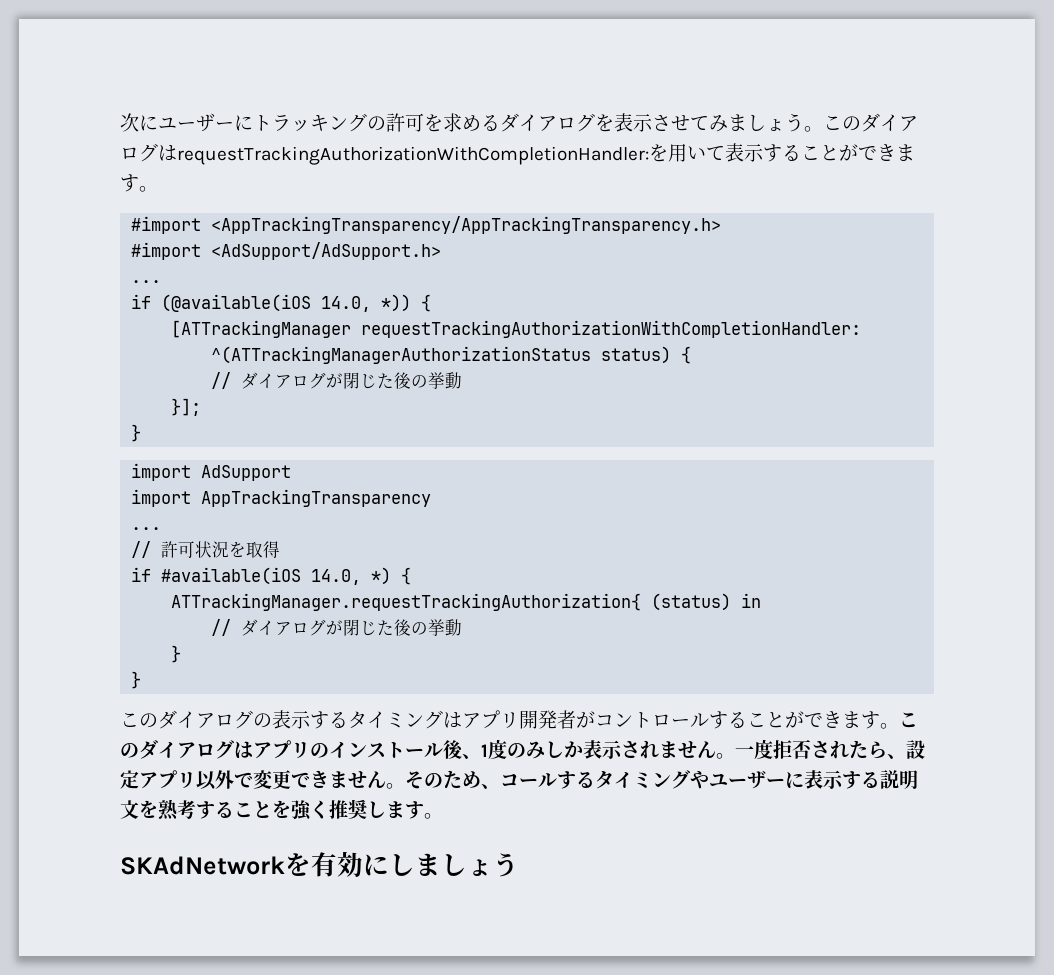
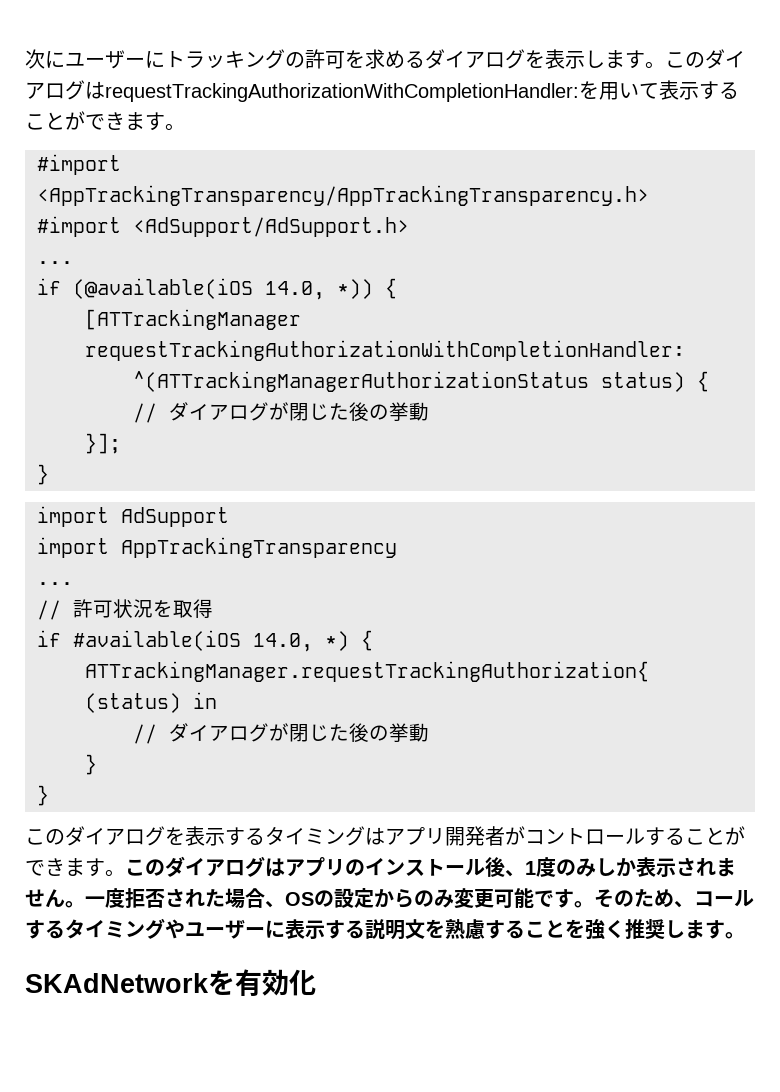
- 次にユーザーにトラッキングの許可を求めるダイアログを表示させてみましょう。
+ 次にユーザーにトラッキングの許可を求めるダイアログを表示します。
- このダイアログの表示するタイミングはアプリ開発者がコントロールすることができます。
+ このダイアログを表示するタイミングはアプリ開発者がコントロールすることができます。
- 一度拒否されたら、設定アプリ以外で変更できません。
+ 一度拒否された場合、OSの設定からのみ変更可能です。
- そのため、コールするタイミングやユーザーに表示する説明文を熟考することを強く推奨します。
+ そのため、コールするタイミングやユーザーに表示する説明文を熟慮することを強く推奨します。
- SKAdNetworkを有効にしましょう
+ SKAdNetworkを有効化

